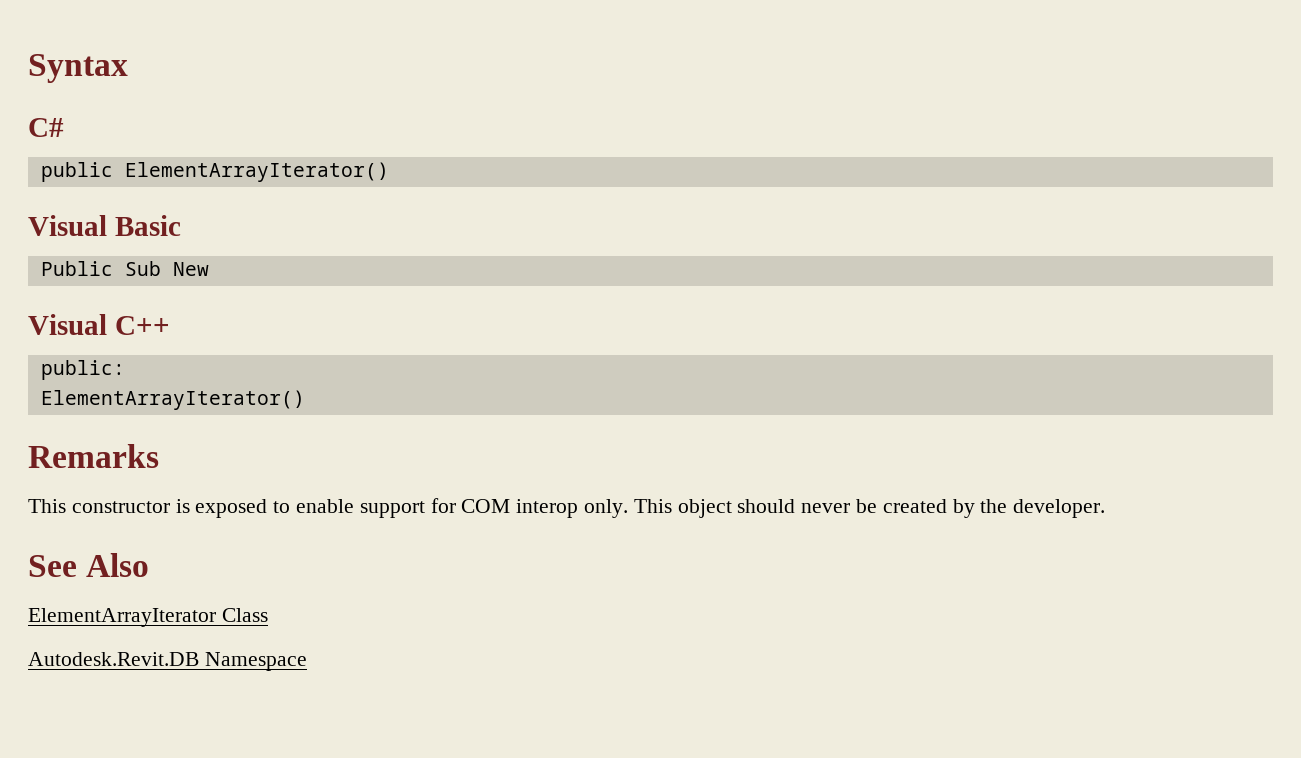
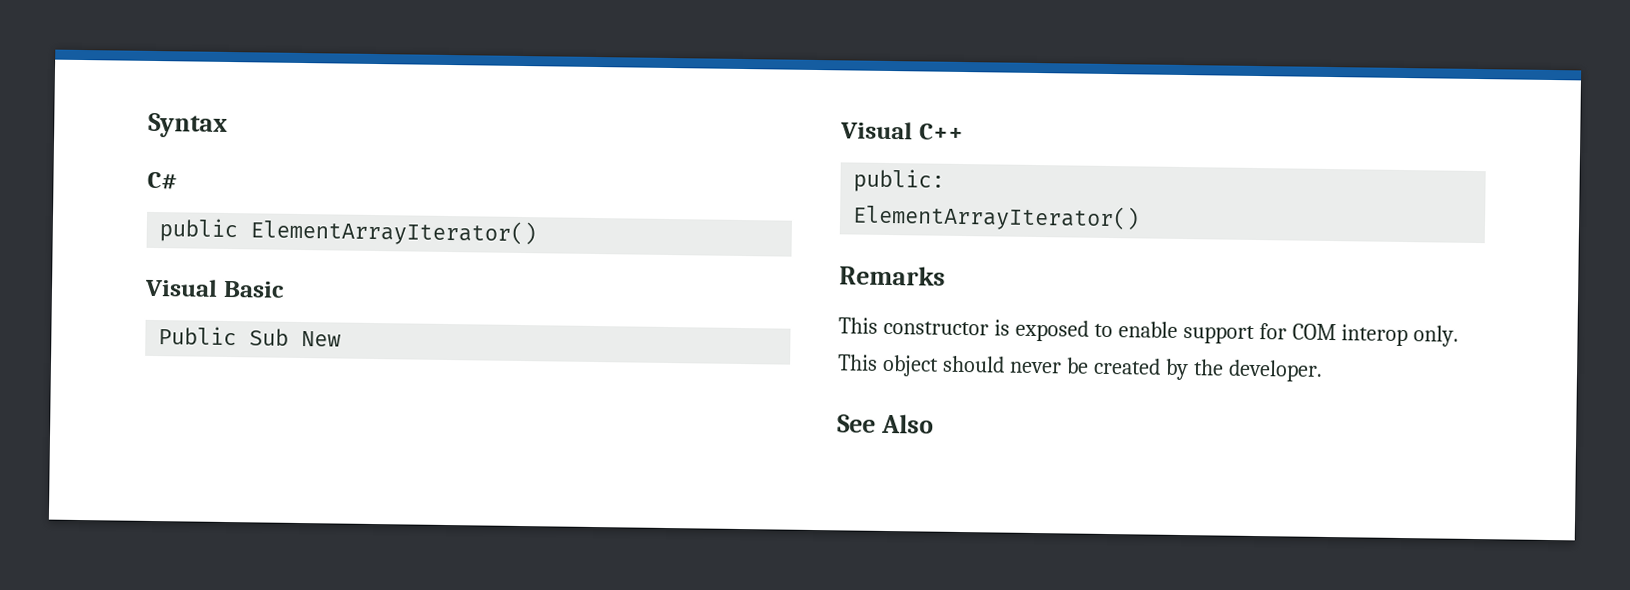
- ElementArrayIterator Class
- Autodesk.Revit.DB Namespace

